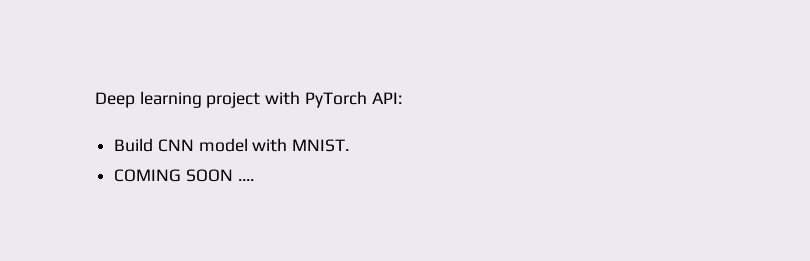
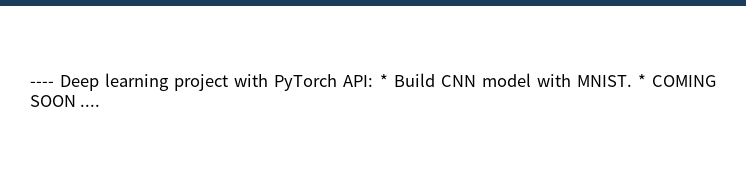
- Deep learning project with PyTorch API:
- Build CNN model with MNIST.
- COMING SOON ....
+ ---- Deep learning project with PyTorch API: * Build CNN model with MNIST. * COMING SOON ....

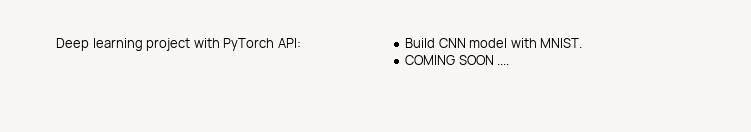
- ---- Deep learning project with PyTorch API: * Build CNN model with MNIST. * COMING SOON ....
+ Deep learning project with PyTorch API:
+ Build CNN model with MNIST.
+ COMING SOON ....

